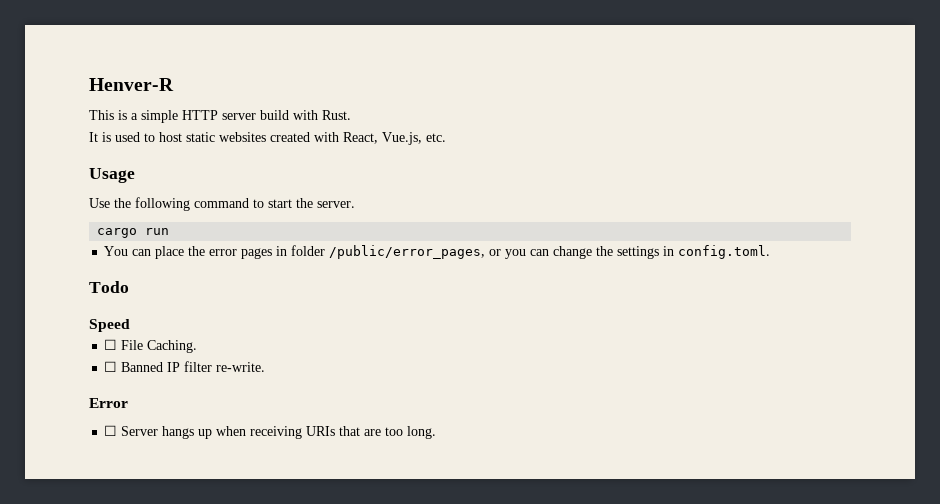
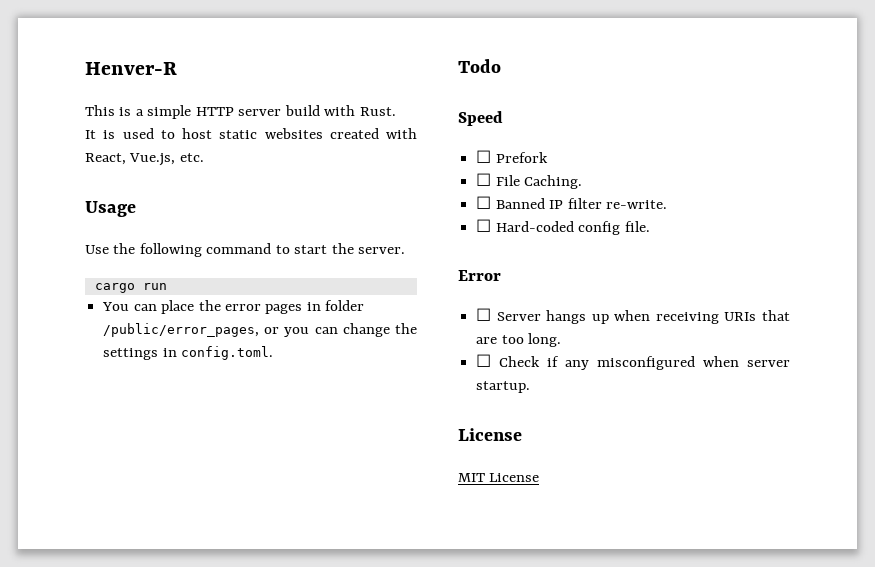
+ ☐ Prefork
+ ☐ Hard-coded config file.
+ ☐ Check if any misconfigured when server startup.
+ License
+ MIT License

